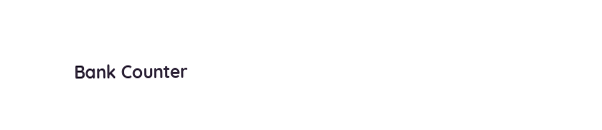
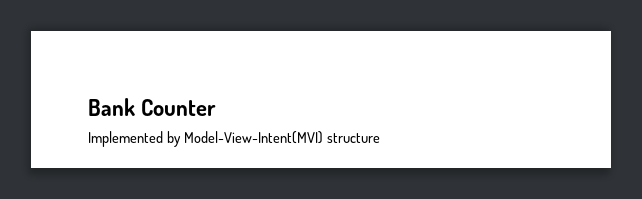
+ Implemented by Model-View-Intent(MVI) structure

